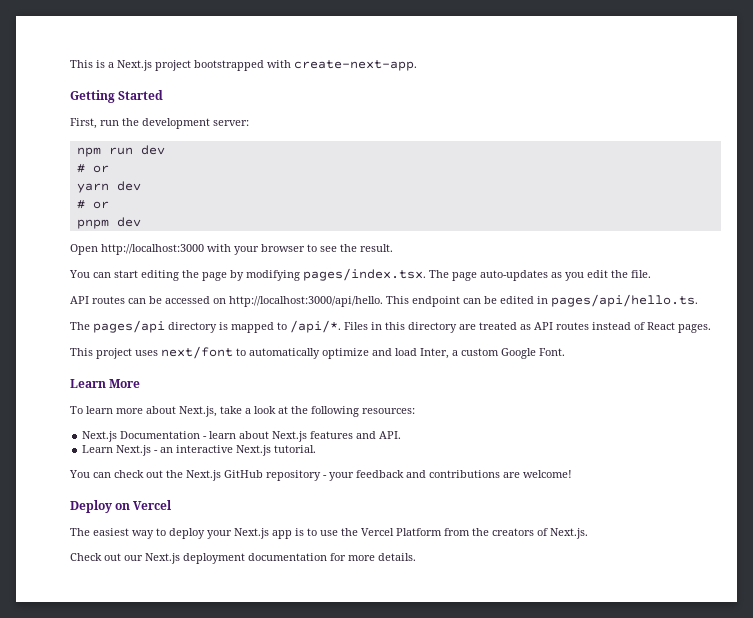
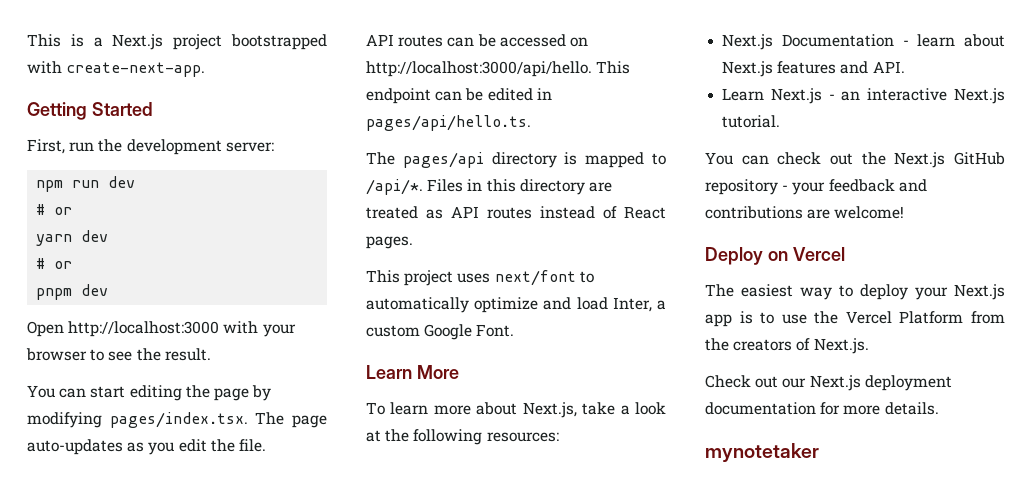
+ mynotetaker

